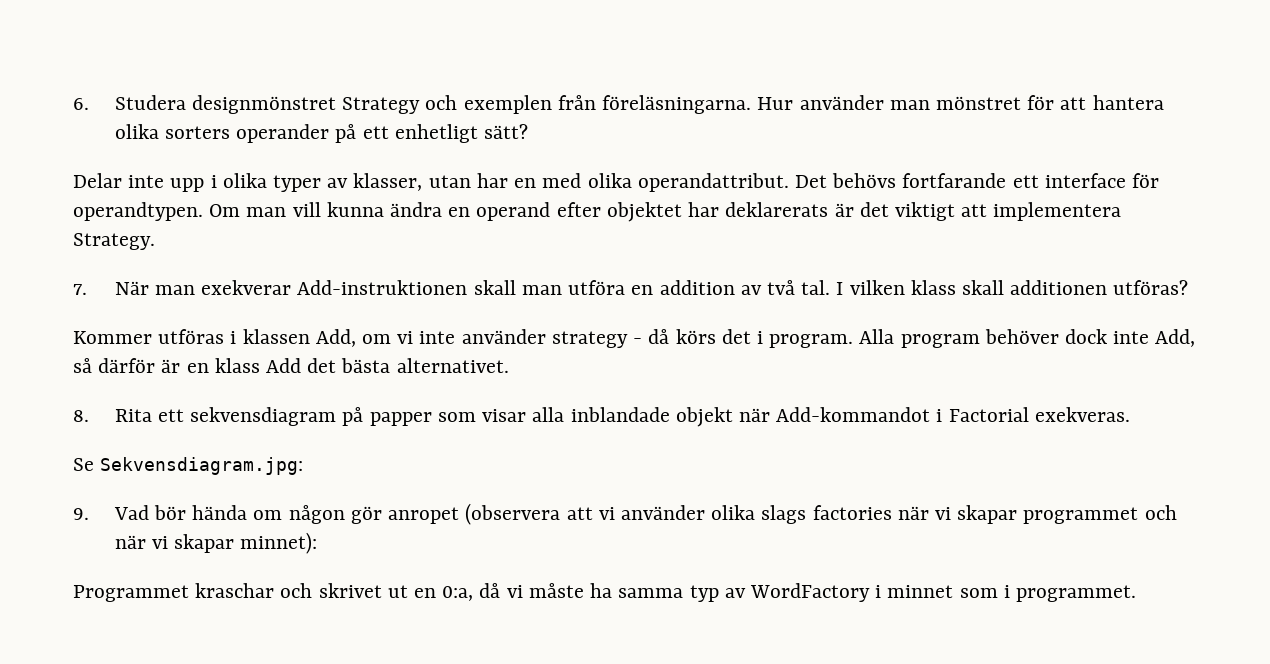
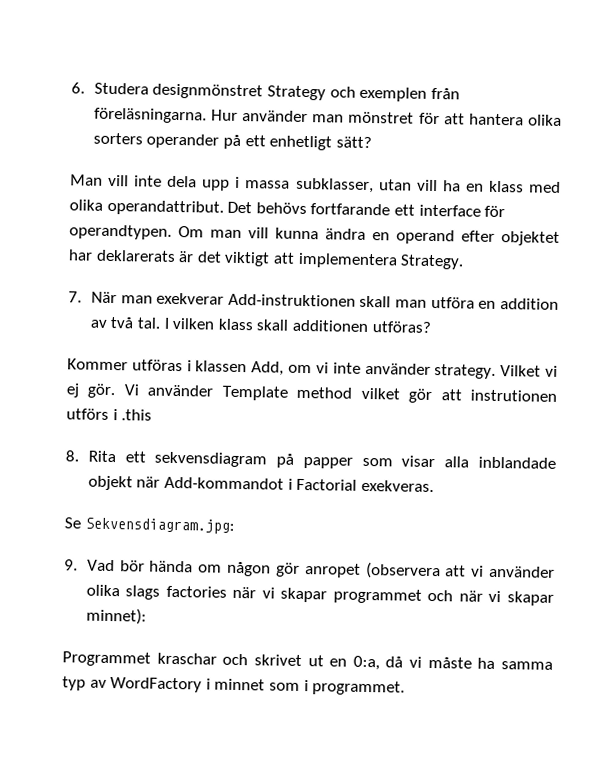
- Delar inte upp i olika typer av klasser, utan har en med olika operandattribut.
+ Man vill inte dela upp i massa subklasser, utan vill ha en klass med olika operandattribut.
- Kommer utföras i klassen Add, om vi inte använder strategy - då körs det i program. Alla program behöver dock inte Add, så därför är en klass Add det bästa alternativet.
+ Kommer utföras i klassen Add, om vi inte använder strategy. Vilket vi ej gör. Vi använder Template method vilket gör att instrutionen utförs i .this

